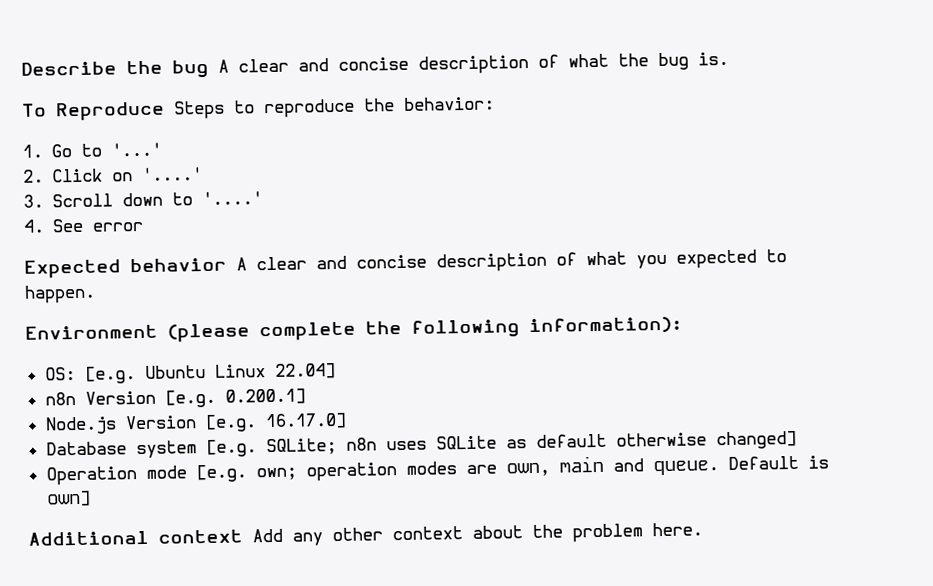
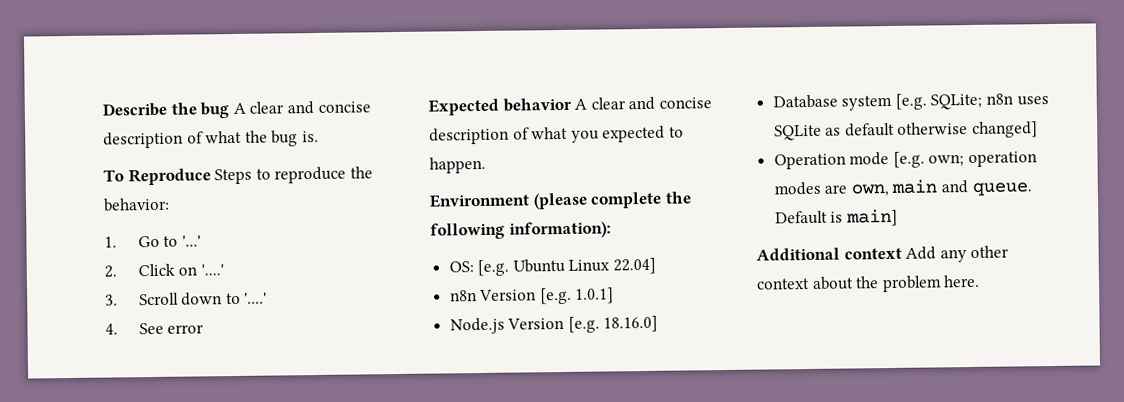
- n8n Version [e.g. 0.200.1]
+ n8n Version [e.g. 1.0.1]
- Node.js Version [e.g. 16.17.0]
+ Node.js Version [e.g. 18.16.0]
- Default is own]
+ Default is main]

